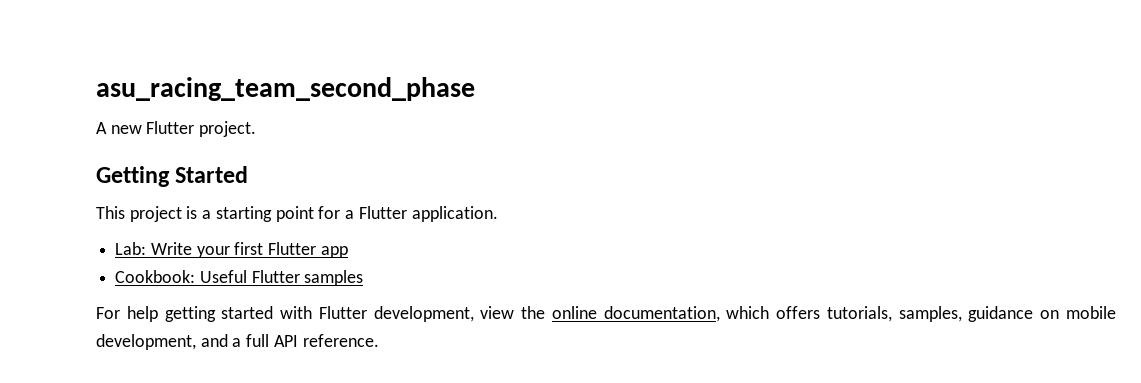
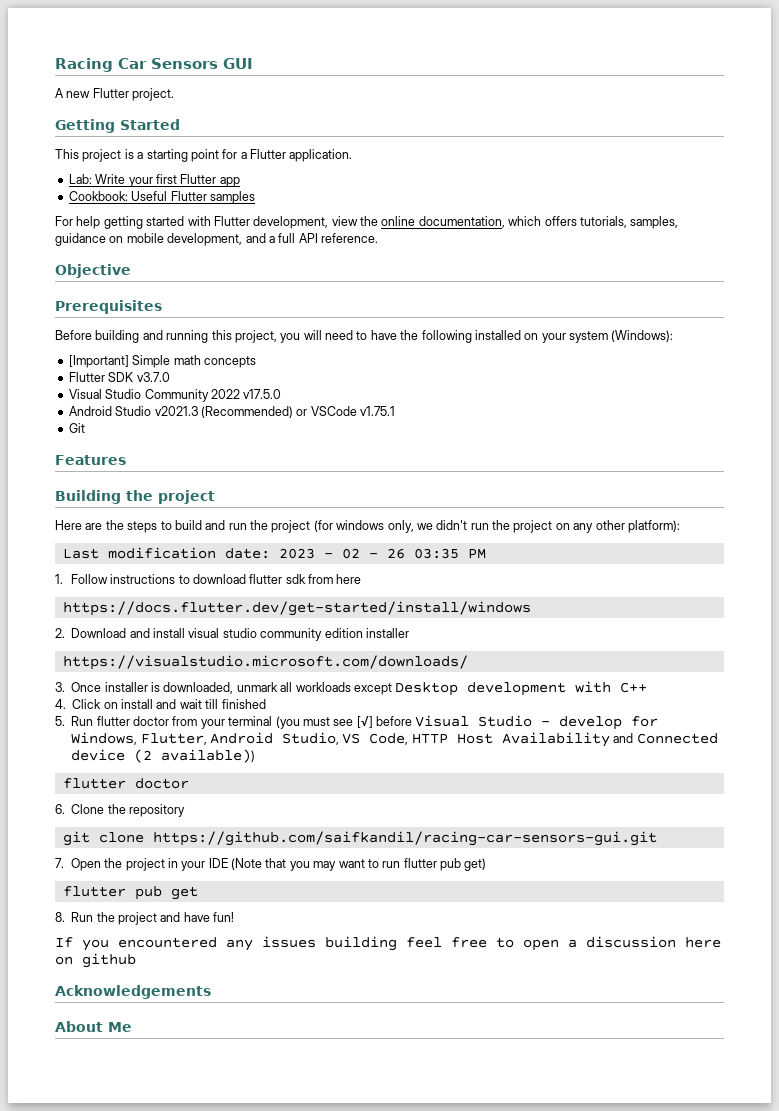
- asu_racing_team_second_phase
+ Racing Car Sensors GUI
+ Objective
+ Prerequisites
+ Before building and running this project, you will need to have the following installed on your system (Windows):
+ [Important] Simple math concepts
+ Flutter SDK v3.7.0
+ Visual Studio Community 2022 v17.5.0
+ Android Studio v2021.3 (Recommended) or VSCode v1.75.1
+ Git
+ Features
+ Building the project
+ Here are the steps to build and run the project (for windows only, we didn't run the project on any other platform):
+ Last modification date: 2023 - 02 - 26 03:35 PM
+ 1. Follow instructions to download flutter sdk from here
+ https://docs.flutter.dev/get-started/install/windows
+ 2. Download and install visual studio community edition installer
+ https://visualstudio.microsoft.com/downloads/
+ 3. Once installer is downloaded, unmark all workloads except Desktop development with C++
+ 4. Click on install and wait till finished
+ 5. Run flutter doctor from your terminal (you must see [√] before Visual Studio - develop for Windows, Flutter, Android Studio, VS Code, HTTP Host Availability and Connected device (2 available))
+ flutter doctor
+ 6. Clone the repository
+ git clone https://github.com/saifkandil/racing-car-sensors-gui.git
+ 7. Open the project in your IDE (Note that you may want to run flutter pub get)
+ flutter pub get
+ 8. Run the project and have fun!
+ If you encountered any issues building feel free to open a discussion here on github
+ Acknowledgements
+ About Me

